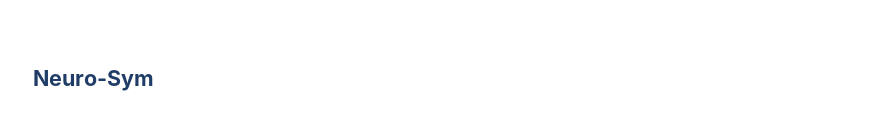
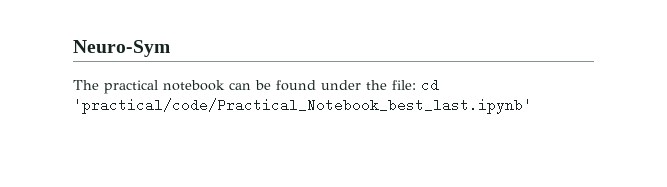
+ The practical notebook can be found under the file: cd 'practical/code/Practical_Notebook_best_last.ipynb'

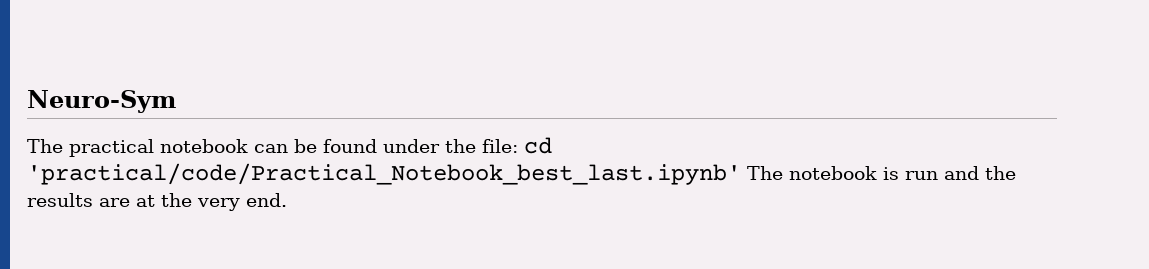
- The practical notebook can be found under the file: cd 'practical/code/Practical_Notebook_best_last.ipynb'
+ The practical notebook can be found under the file: cd 'practical/code/Practical_Notebook_best_last.ipynb' The notebook is run and the results are at the very end.

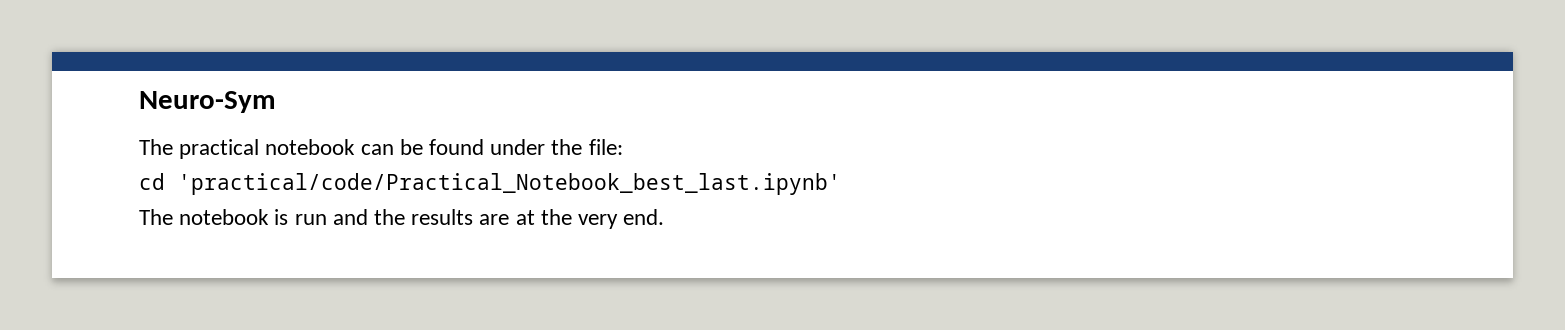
- The practical notebook can be found under the file: cd 'practical/code/Practical_Notebook_best_last.ipynb' The notebook is run and the results are at the very end.
+ The practical notebook can be found under the file:
+ cd 'practical/code/Practical_Notebook_best_last.ipynb'
+ The notebook is run and the results are at the very end.

